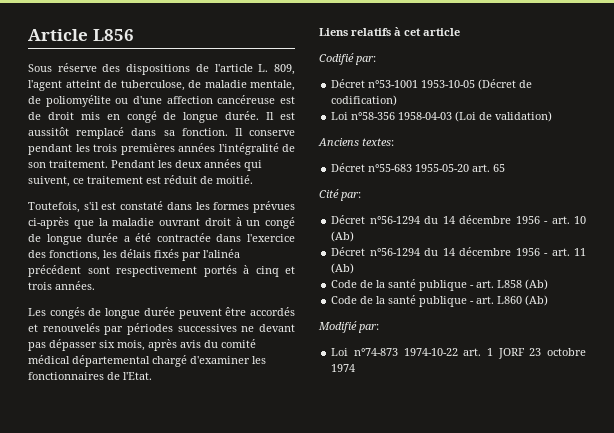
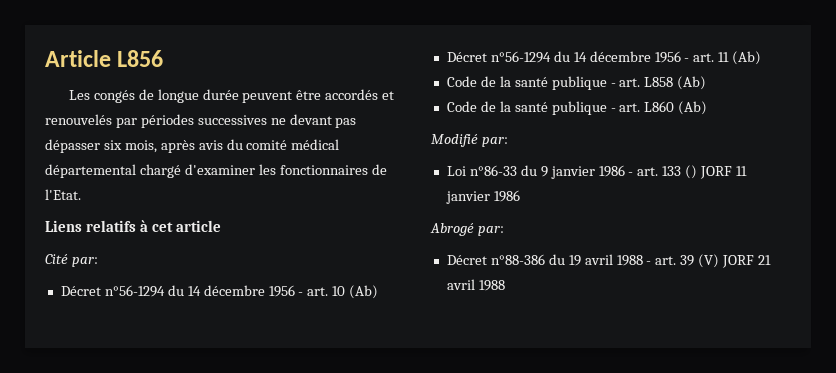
- Sous réserve des dispositions de l'article L. 809, l'agent atteint de tuberculose, de maladie mentale, de poliomyélite ou d'une affection cancéreuse est de droit mis en congé de longue durée. Il est aussitôt remplacé dans sa fonction. Il conserve pendant les trois premières années l'intégralité de son traitement. Pendant les deux années qui suivent, ce traitement est réduit de moitié.
- Toutefois, s'il est constaté dans les formes prévues ci-après que la maladie ouvrant droit à un congé de longue durée a été contractée dans l'exercice des fonctions, les délais fixés par l'alinéa précédent sont respectivement portés à cinq et trois années.
- Codifié par:
- Décret n°53-1001 1953-10-05 (Décret de codification)
- Loi n°58-356 1958-04-03 (Loi de validation)
- Anciens textes:
- Décret n°55-683 1955-05-20 art. 65
- Loi n°74-873 1974-10-22 art. 1 JORF 23 octobre 1974
+ Loi n°86-33 du 9 janvier 1986 - art. 133 () JORF 11 janvier 1986
+ Abrogé par:
+ Décret n°88-386 du 19 avril 1988 - art. 39 (V) JORF 21 avril 1988

